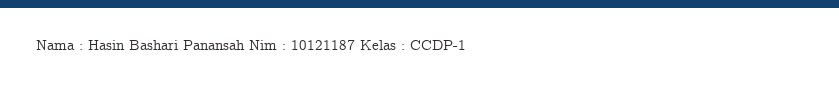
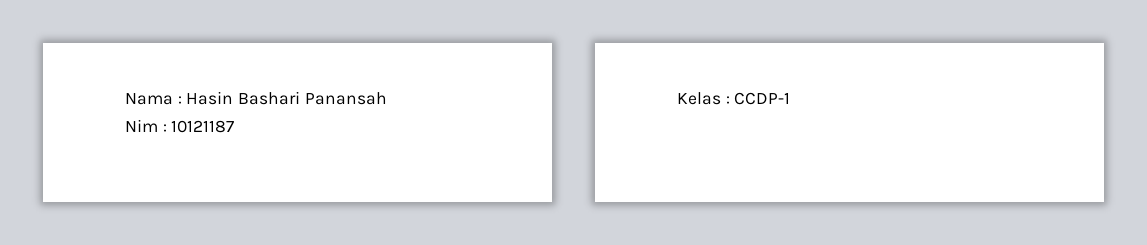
- Nama : Hasin Bashari Panansah Nim : 10121187 Kelas : CCDP-1
+ Nama : Hasin Bashari Panansah
+ Nim : 10121187
+ Kelas : CCDP-1

